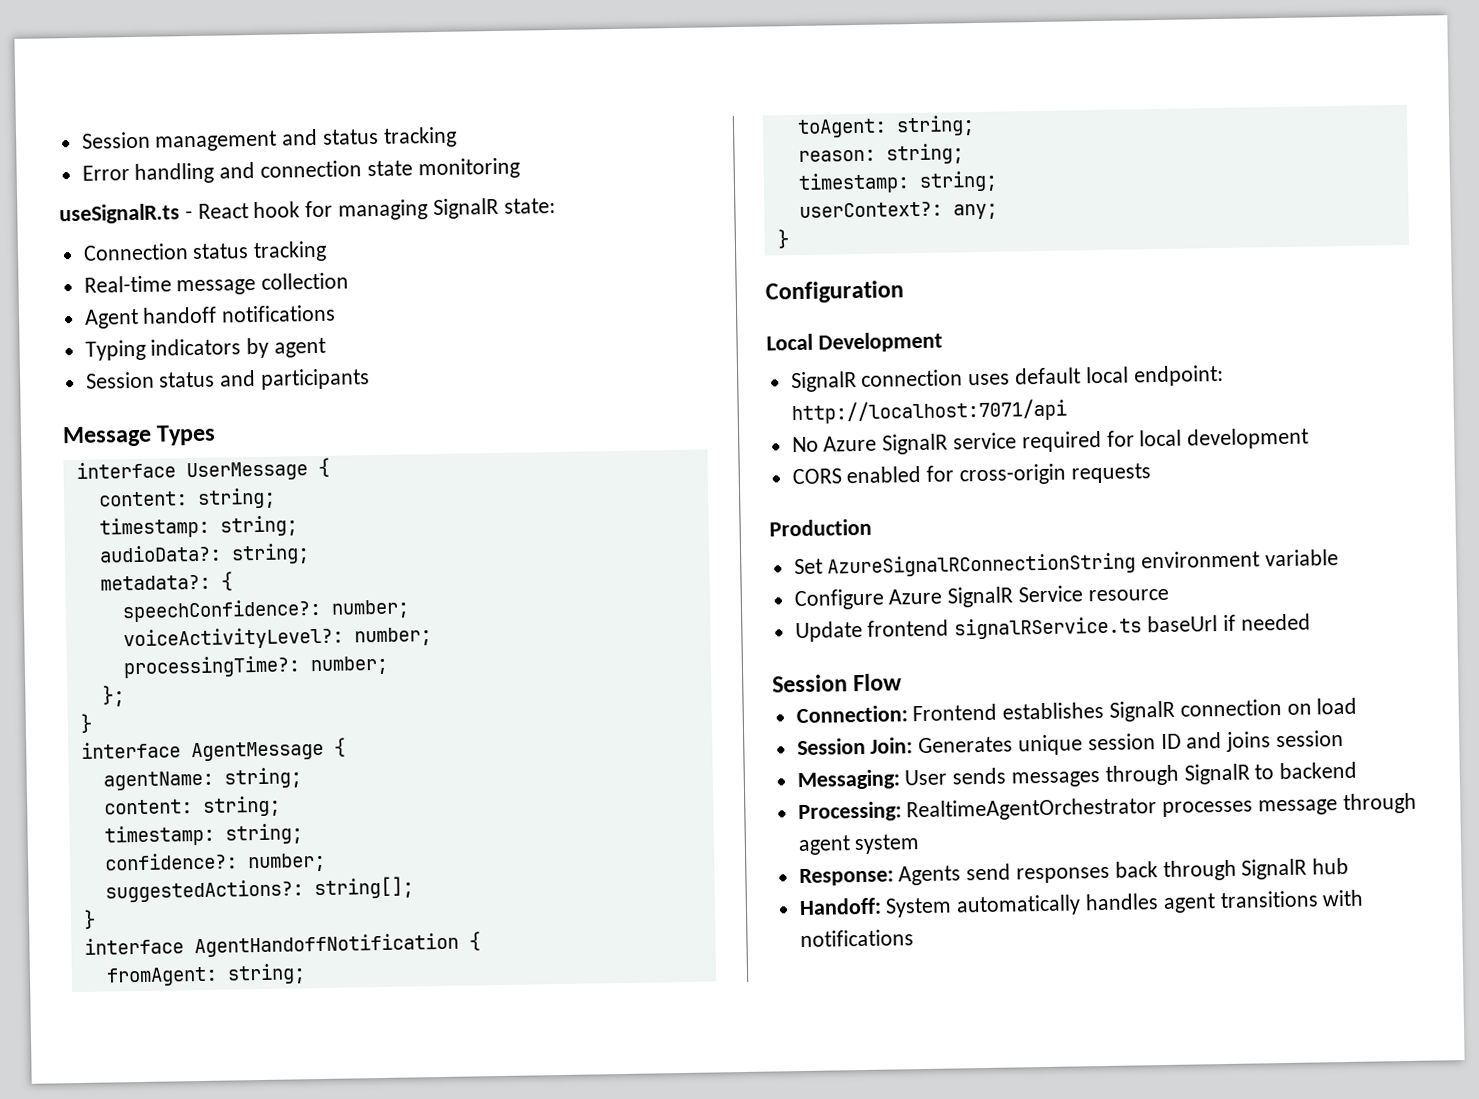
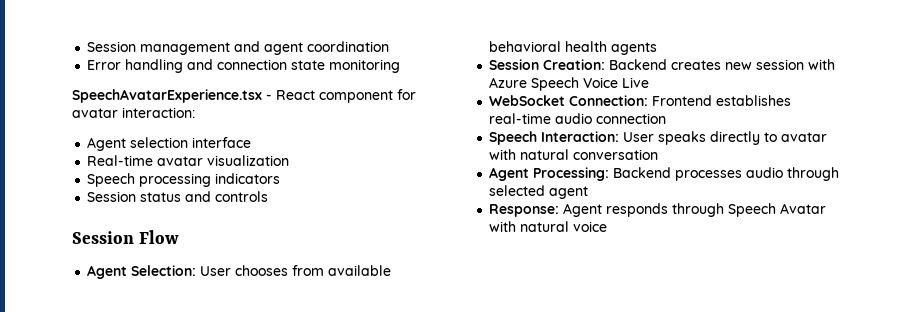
- Session management and status tracking
+ Session management and agent coordination
- useSignalR.ts - React hook for managing SignalR state:
- Connection status tracking
- Real-time message collection
- Agent handoff notifications
- Typing indicators by agent
+ SpeechAvatarExperience.tsx - React component for avatar interaction:
+ Agent selection interface
+ Real-time avatar visualization
+ Speech processing indicators
- Session status and participants
- Message Types
- interface UserMessage {
- content: string;
- timestamp: string;
- audioData?: string;
- metadata?: {
- speechConfidence?: number;
- voiceActivityLevel?: number;
- processingTime?: number;
- };
- }
- interface AgentMessage {
- agentName: string;
- content: string;
- timestamp: string;
- confidence?: number;
- suggestedActions?: string[];
- }
- interface AgentHandoffNotification {
- fromAgent: string;
- toAgent: string;
- reason: string;
- timestamp: string;
- userContext?: any;
- }
- Configuration
- Local Development
- SignalR connection uses default local endpoint: http://localhost:7071/api
- No Azure SignalR service required for local development
- CORS enabled for cross-origin requests
- Production
- Set AzureSignalRConnectionString environment variable
- Configure Azure SignalR Service resource
- Update frontend signalRService.ts baseUrl if needed
+ Session status and controls
  Session Flow
- Connection: Frontend establishes SignalR connection on load
- Session Join: Generates unique session ID and joins session
- Messaging: User sends messages through SignalR to backend
- Processing: RealtimeAgentOrchestrator processes message through agent system
+ Agent Selection: User chooses from available behavioral health agents
+ Session Creation: Backend creates new session with Azure Speech Voice Live
+ WebSocket Connection: Frontend establishes real-time audio connection
+ Speech Interaction: User speaks directly to avatar with natural conversation
+ Agent Processing: Backend processes audio through selected agent
- Response: Agents send responses back through SignalR hub
- Handoff: System automatically handles agent transitions with notifications
+ Response: Agent responds through Speech Avatar with natural voice

